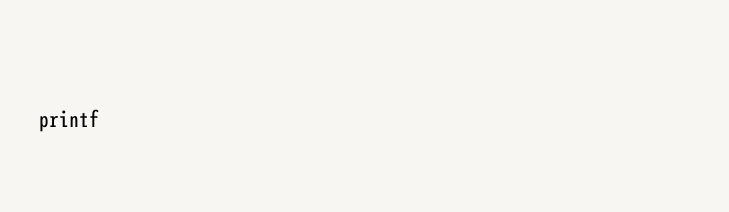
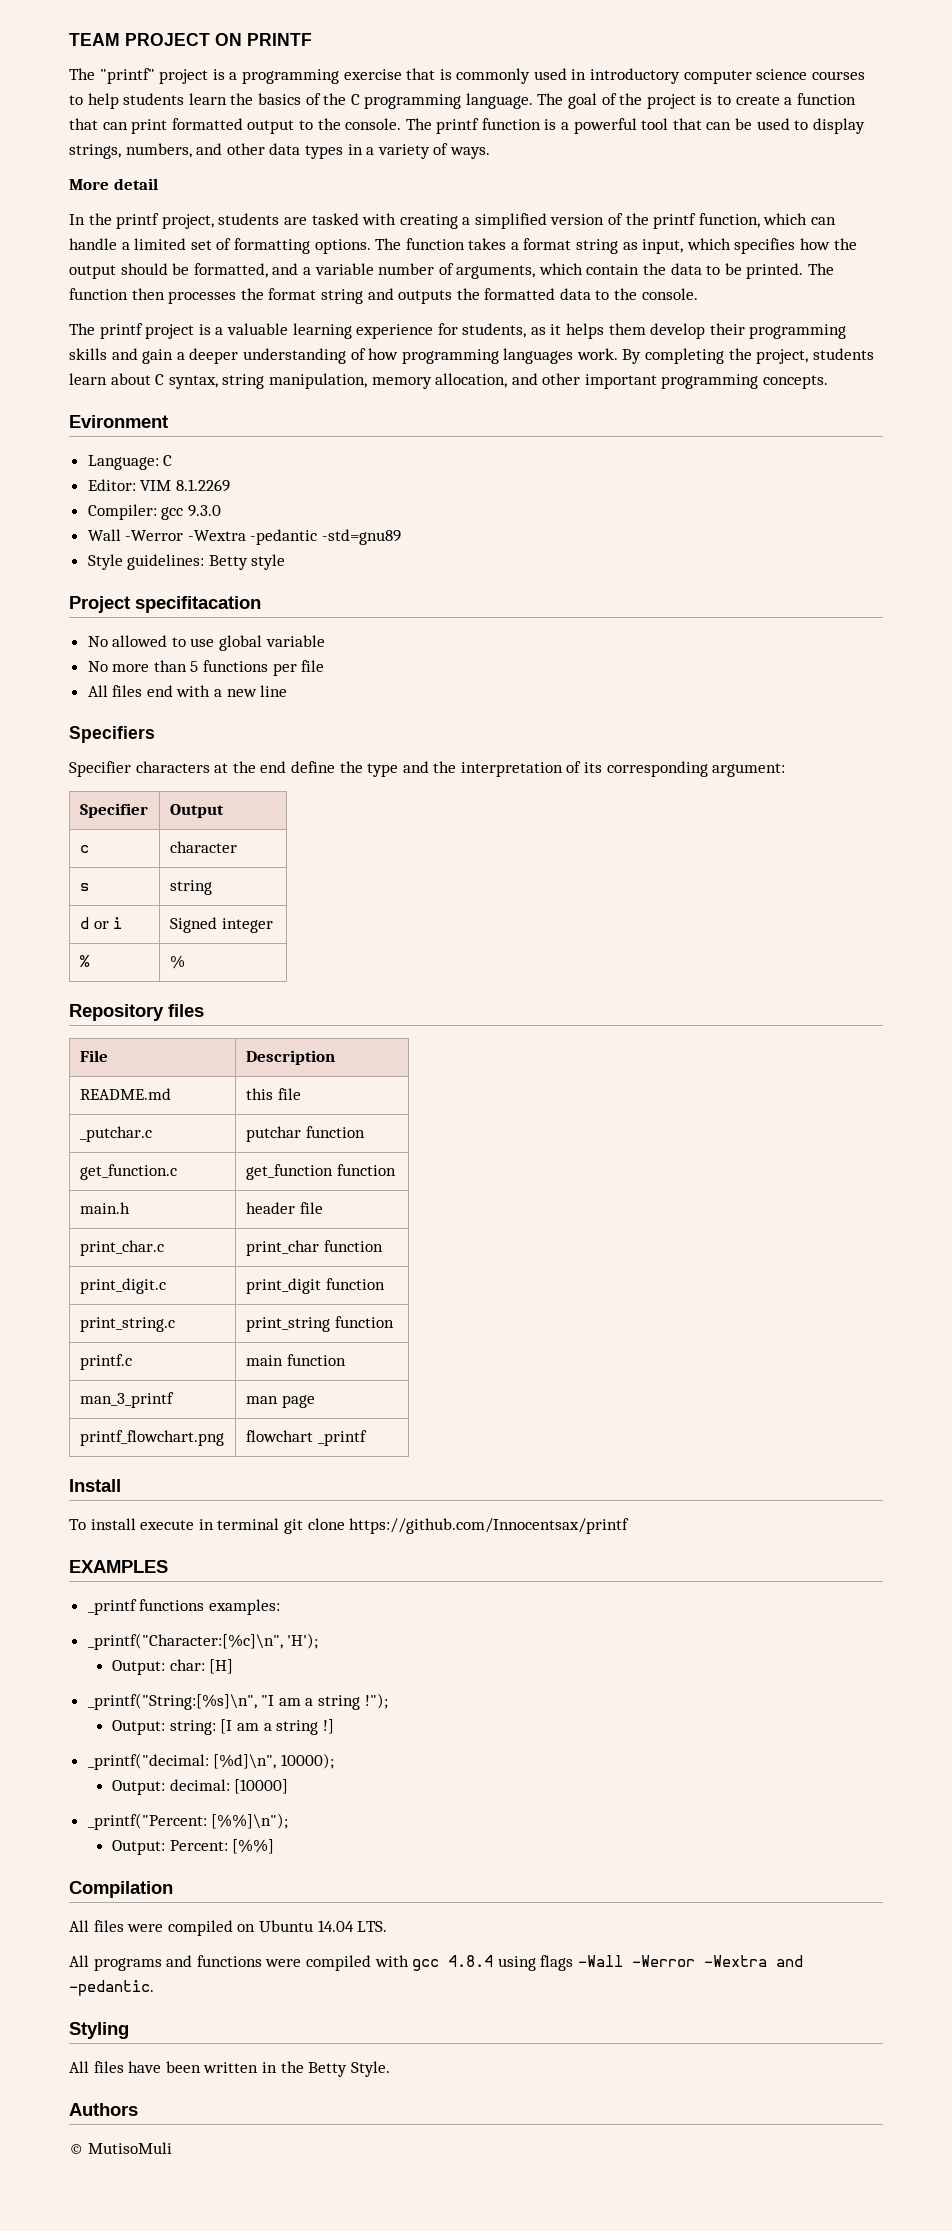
- printf
+ TEAM PROJECT ON PRINTF
+ The "printf" project is a programming exercise that is commonly used in introductory computer science courses to help students learn the basics of the C programming language. The goal of the project is to create a function that can print formatted output to the console. The printf function is a powerful tool that can be used to display strings, numbers, and other data types in a variety of ways.
+ More detail
+ In the printf project, students are tasked with creating a simplified version of the printf function, which can handle a limited set of formatting options. The function takes a format string as input, which specifies how the output should be formatted, and a variable number of arguments, which contain the data to be printed. The function then processes the format string and outputs the formatted data to the console.
+ The printf project is a valuable learning experience for students, as it helps them develop their programming skills and gain a deeper understanding of how programming languages work. By completing the project, students learn about C syntax, string manipulation, memory allocation, and other important programming concepts.
+ Evironment
+ Language: C
+ Editor: VIM 8.1.2269
+ Compiler: gcc 9.3.0
+ Wall -Werror -Wextra -pedantic -std=gnu89
+ Style guidelines: Betty style
+ Project specifitacation
+ No allowed to use global variable
+ No more than 5 functions per file
+ All files end with a new line
+ Specifiers
+ Specifier characters at the end define the type and the interpretation of its corresponding argument:
+ Specifier | Output
+ c | character
+ s | string
+ d or i | Signed integer
+ % | %
+ Repository files
+ File | Description
+ README.md | this file
+ _putchar.c | putchar function
+ get_function.c | get_function function
+ main.h | header file
+ print_char.c | print_char function
+ print_digit.c | print_digit function
+ print_string.c | print_string function
+ printf.c | main function
+ man_3_printf | man page
+ printf_flowchart.png | flowchart _printf
+ Install
+ To install execute in terminal git clone https://github.com/Innocentsax/printf
+ EXAMPLES
+ _printf functions examples:
+ _printf("Character:[%c]\n", 'H');
+ Output: char: [H]
+ _printf("String:[%s]\n", "I am a string !");
+ Output: string: [I am a string !]
+ _printf("decimal: [%d]\n", 10000);
+ Output: decimal: [10000]
+ _printf("Percent: [%%]\n");
+ Output: Percent: [%%]
+ Compilation
+ All files were compiled on Ubuntu 14.04 LTS.
+ All programs and functions were compiled with gcc 4.8.4 using flags -Wall -Werror -Wextra and -pedantic.
+ Styling
+ All files have been written in the Betty Style.
+ Authors
+ © MutisoMuli

